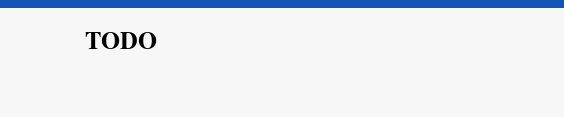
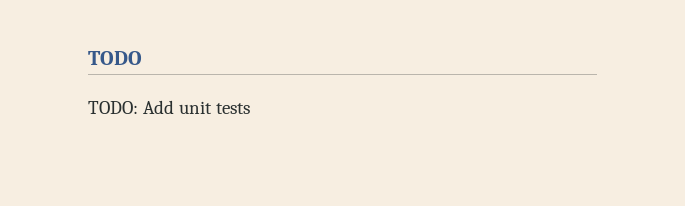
+ TODO: Add unit tests

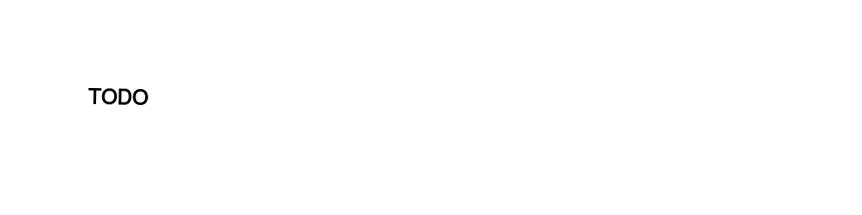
- TODO: Add unit tests

